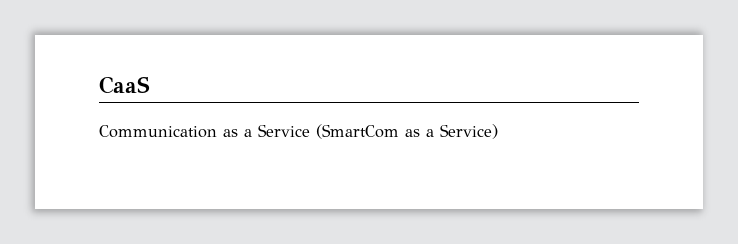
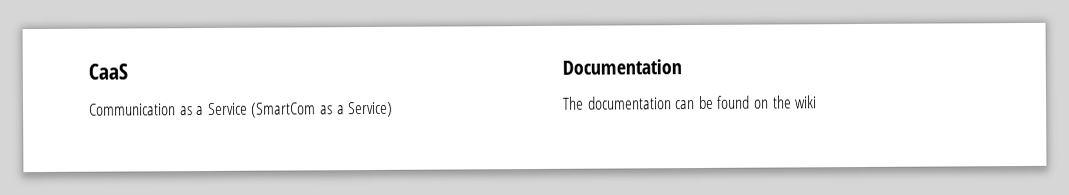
+ Documentation
+ The documentation can be found on the wiki

